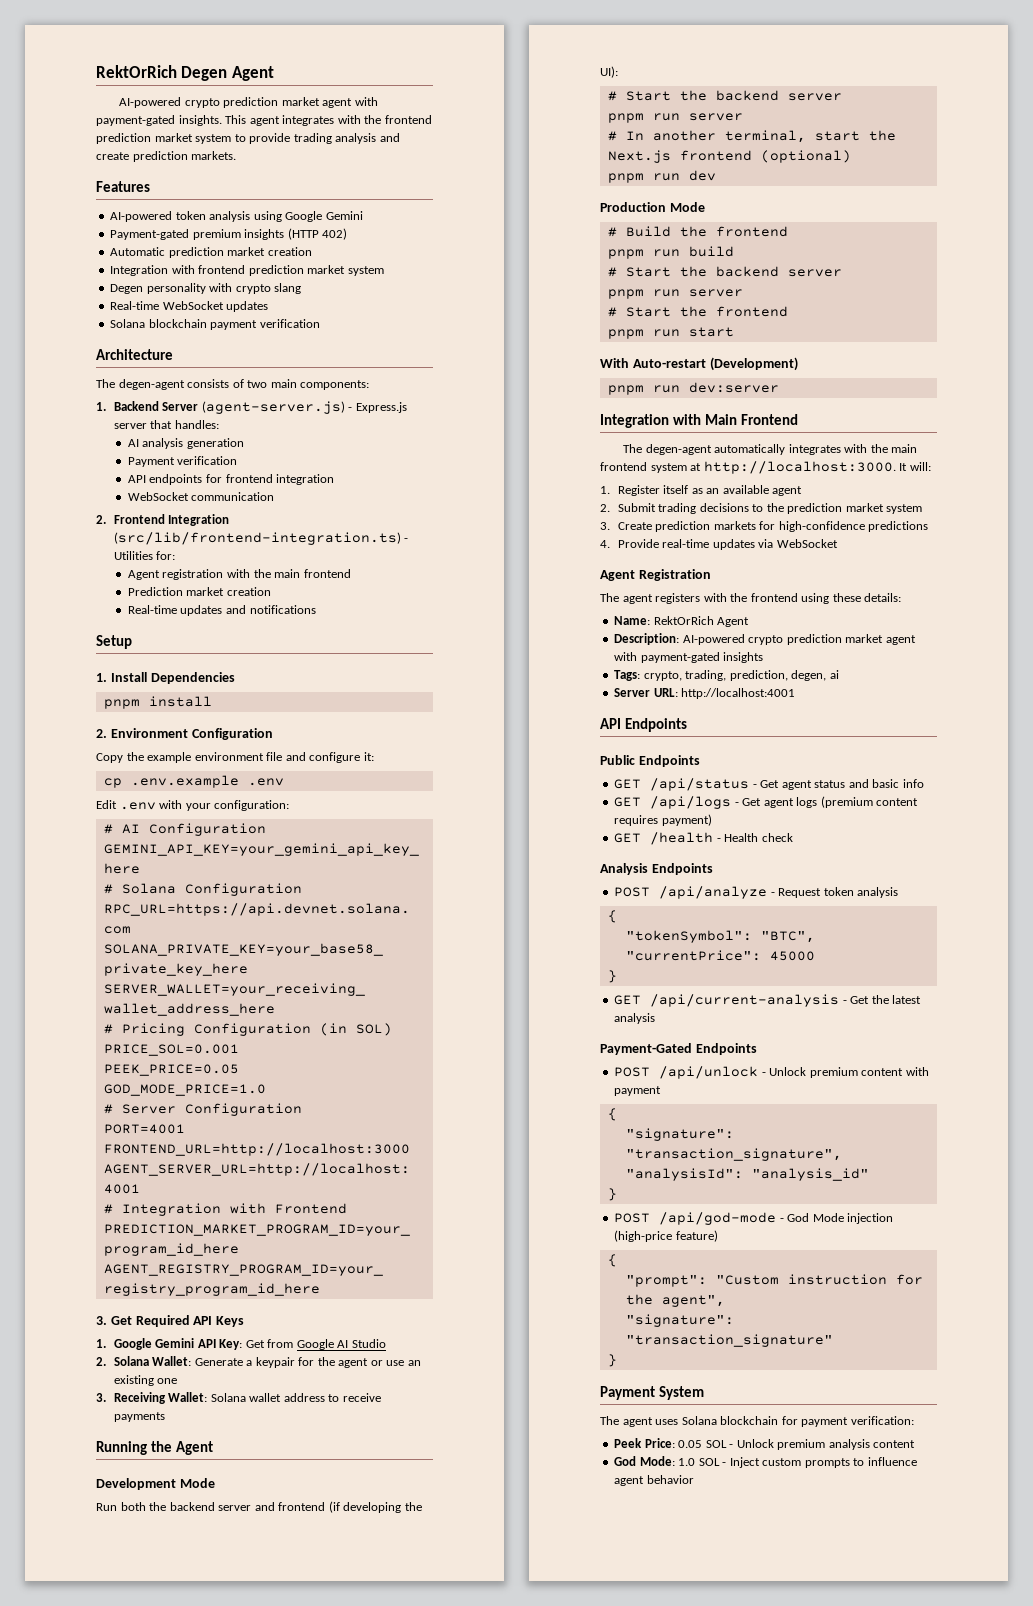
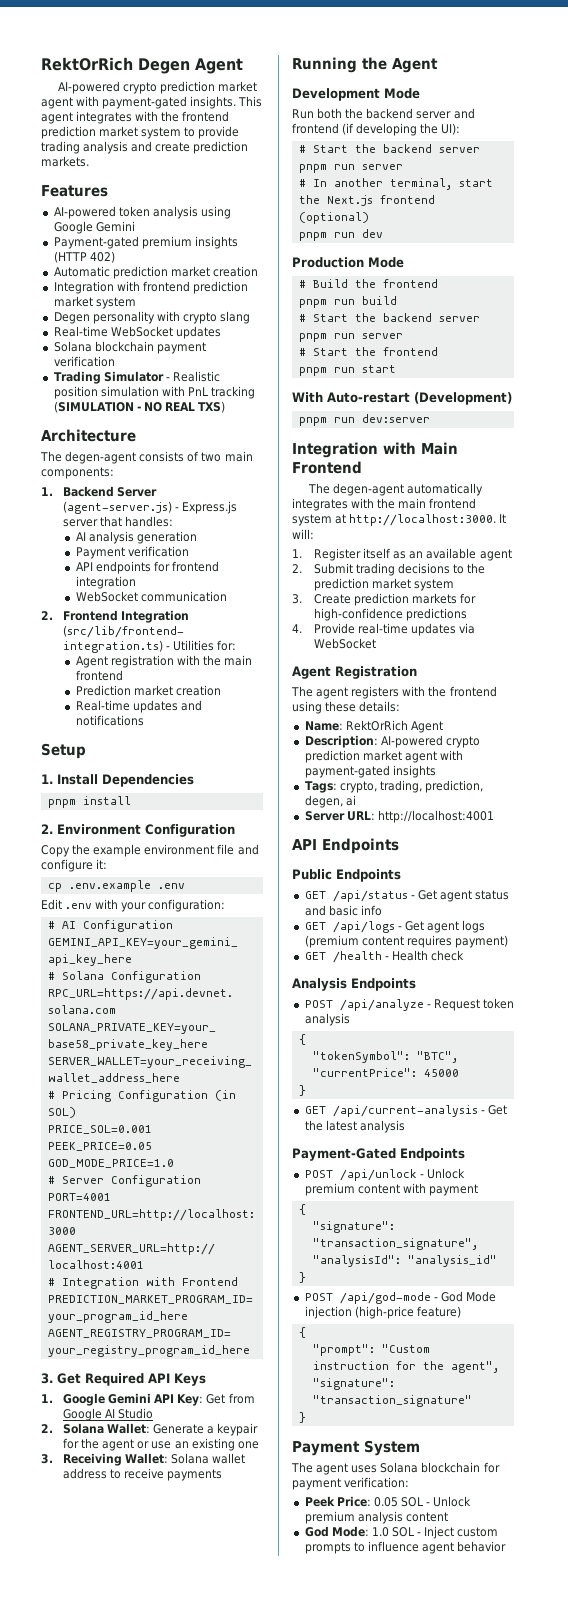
+ Trading Simulator - Realistic position simulation with PnL tracking (SIMULATION - NO REAL TXS)

